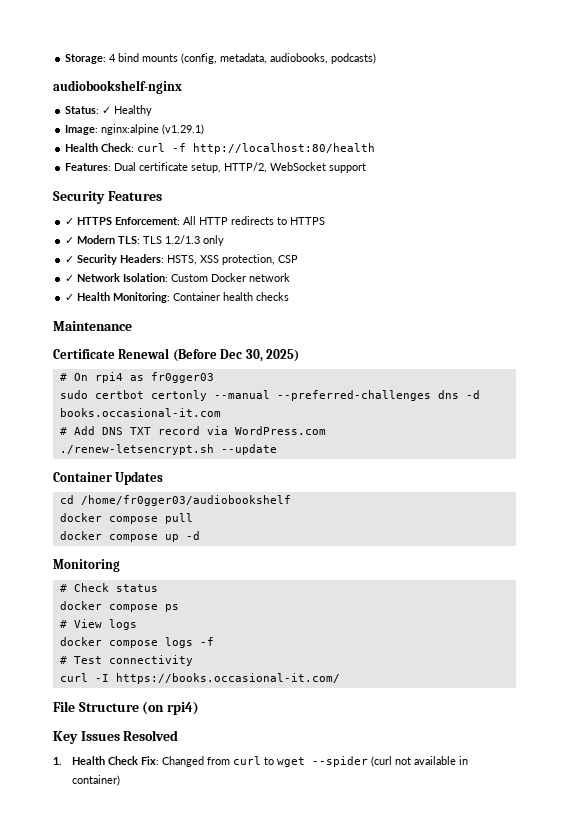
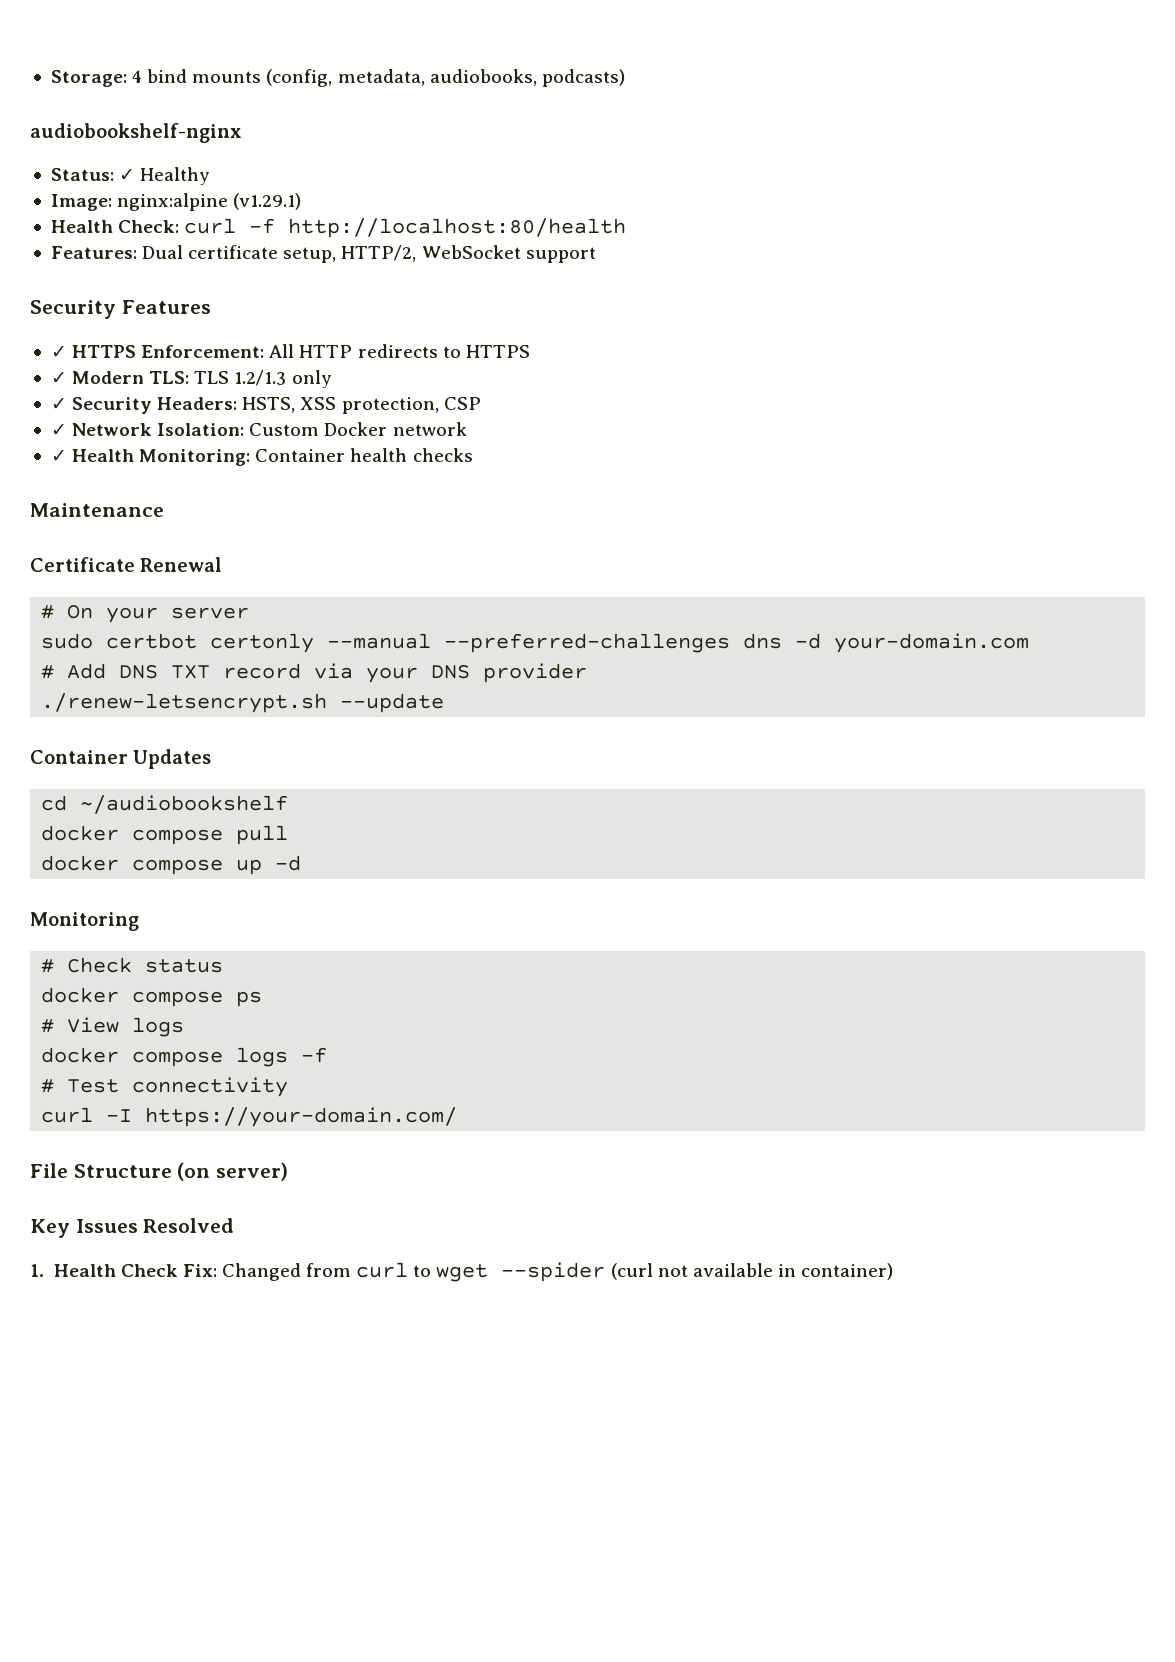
- Certificate Renewal (Before Dec 30, 2025)
+ Certificate Renewal
- # On rpi4 as fr0gger03
+ # On your server
- sudo certbot certonly --manual --preferred-challenges dns -d books.occasional-it.com
+ sudo certbot certonly --manual --preferred-challenges dns -d your-domain.com
- # Add DNS TXT record via WordPress.com
+ # Add DNS TXT record via your DNS provider
- cd /home/fr0gger03/audiobookshelf
+ cd ~/audiobookshelf
- curl -I https://books.occasional-it.com/
+ curl -I https://your-domain.com/
- File Structure (on rpi4)
+ File Structure (on server)

